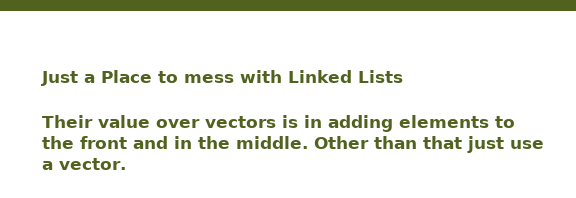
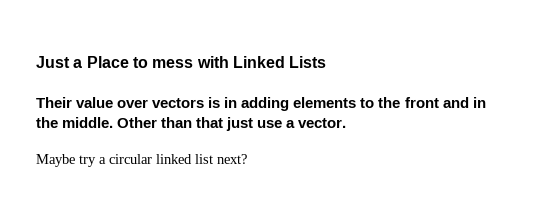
+ Maybe try a circular linked list next?

